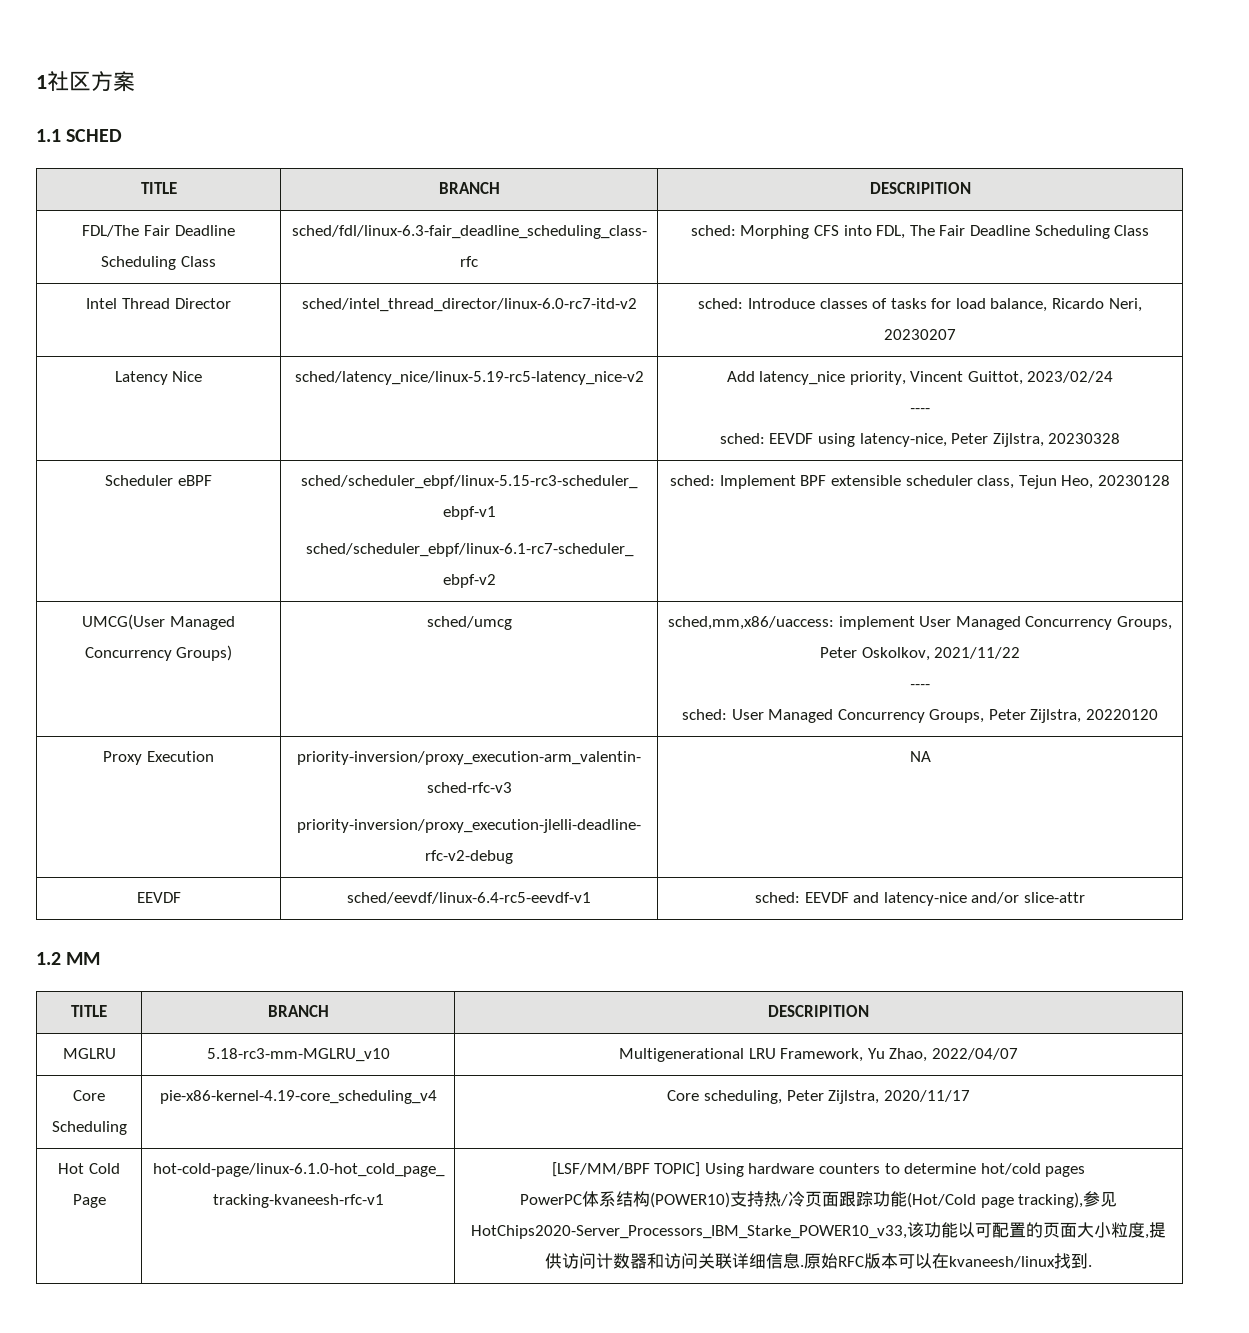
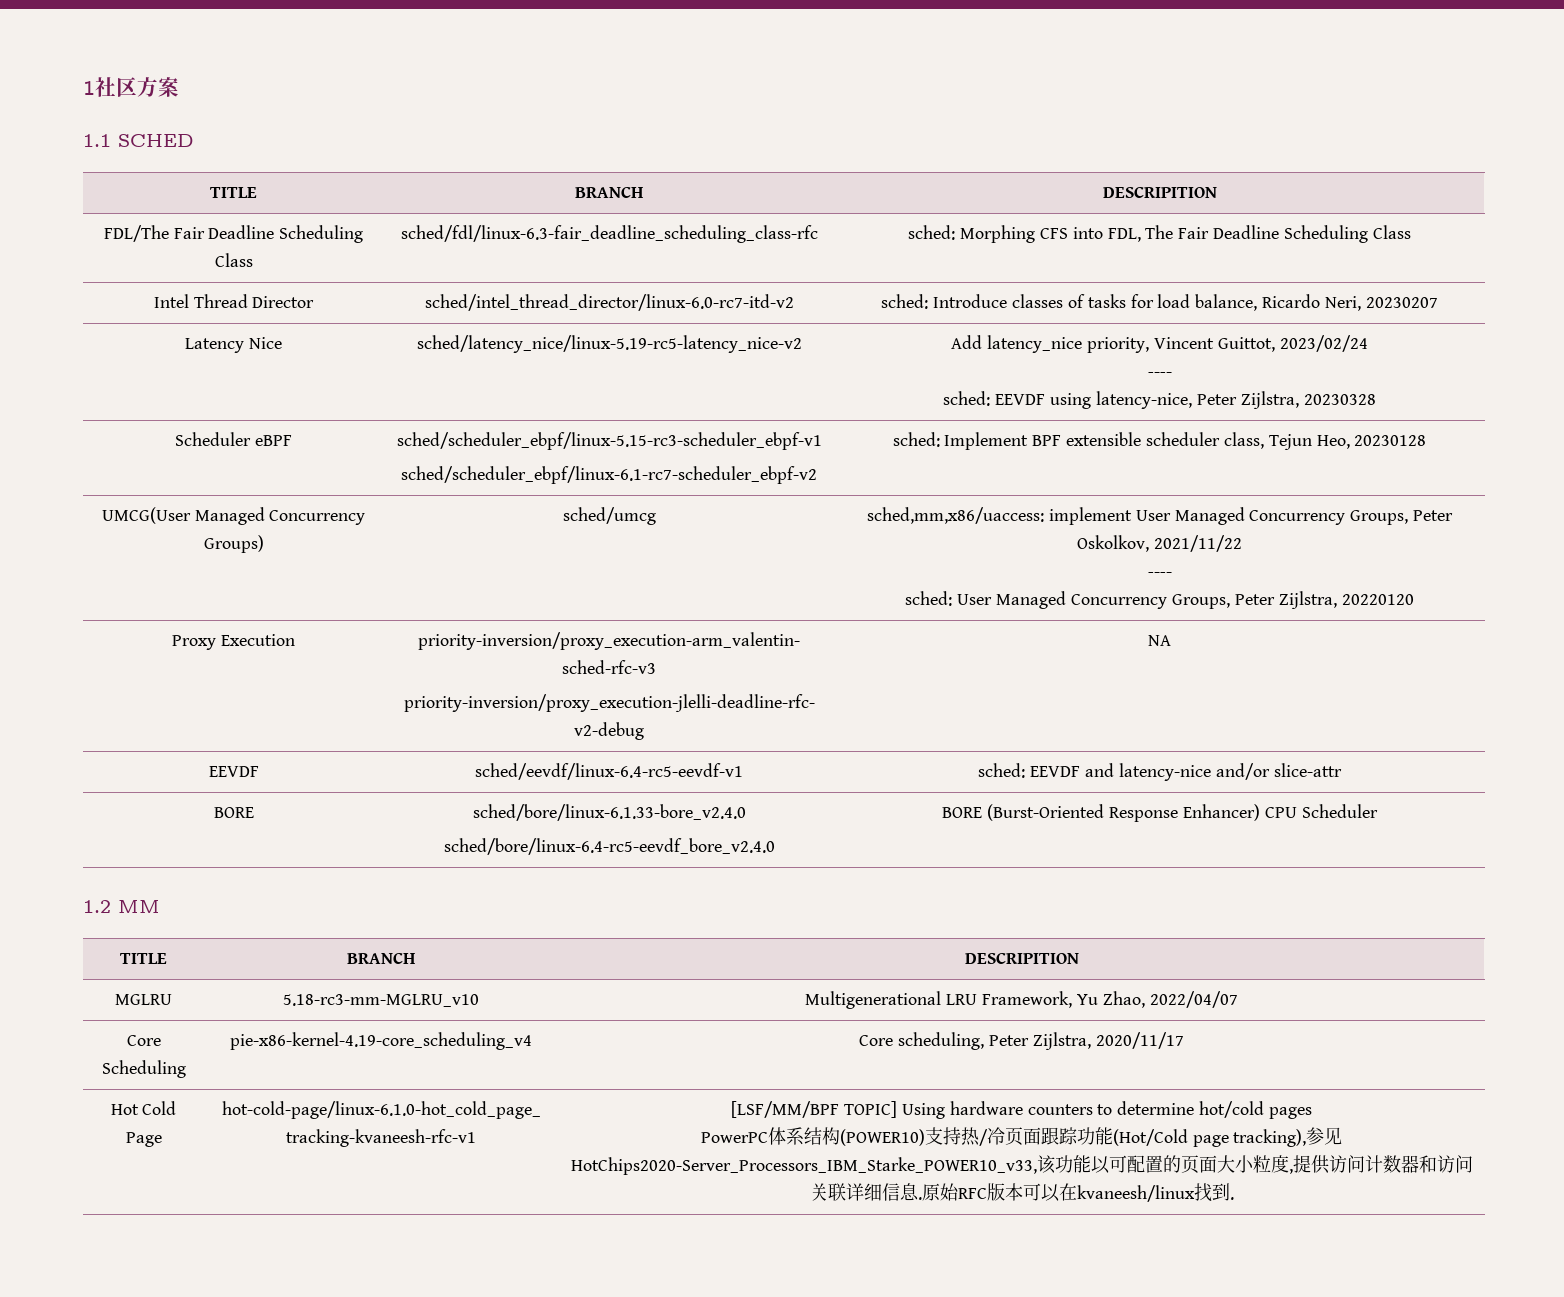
+ BORE | sched/bore/linux-6.1.33-bore_v2.4.0
+ sched/bore/linux-6.4-rc5-eevdf_bore_v2.4.0 | BORE (Burst-Oriented Response Enhancer) CPU Scheduler

